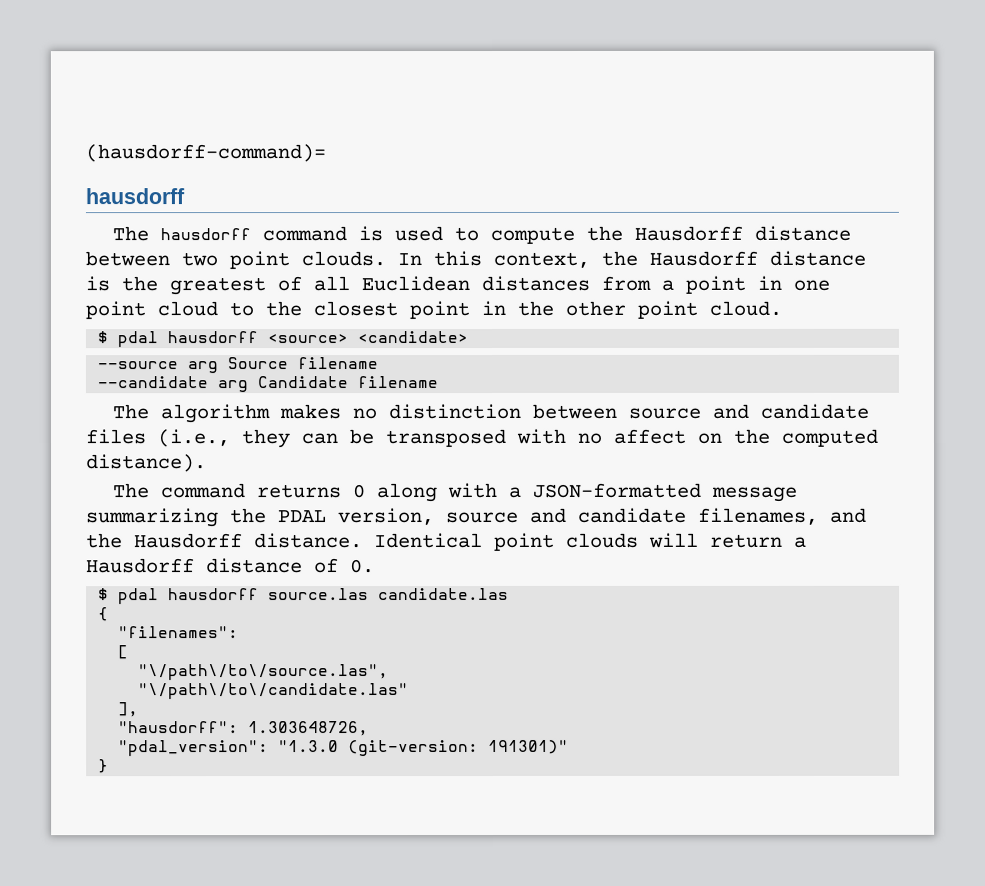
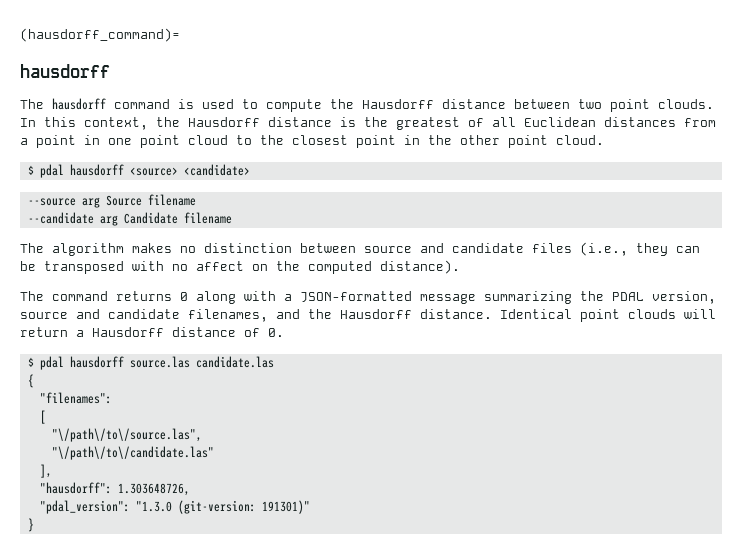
- (hausdorff-command)=
+ (hausdorff_command)=

